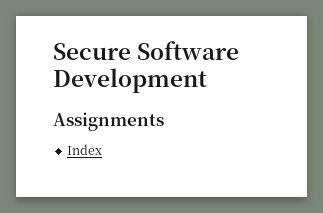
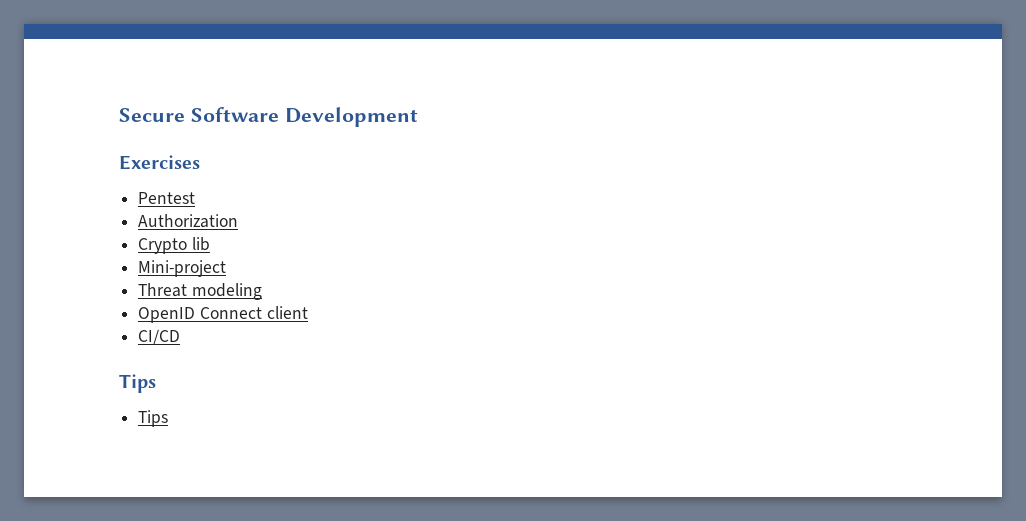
- Assignments
- Index
+ Exercises
+ Pentest
+ Authorization
+ Crypto lib
+ Mini-project
+ Threat modeling
+ OpenID Connect client
+ CI/CD
+ Tips
+ Tips

